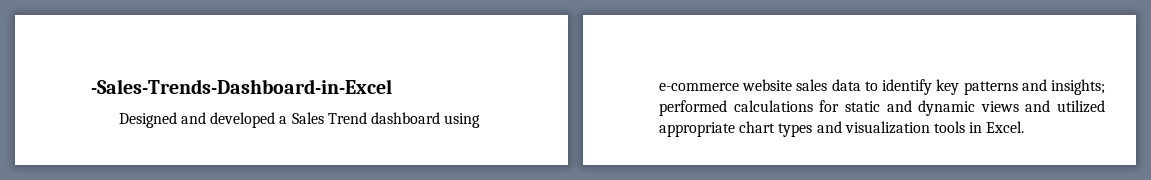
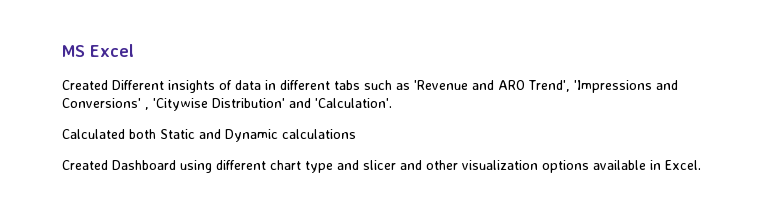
- -Sales-Trends-Dashboard-in-Excel
- Designed and developed a Sales Trend dashboard using e-commerce website sales data to identify key patterns and insights; performed calculations for static and dynamic views and utilized appropriate chart types and visualization tools in Excel.
+ MS Excel
+ Created Different insights of data in different tabs such as 'Revenue and ARO Trend', 'Impressions and Conversions' , 'Citywise Distribution' and 'Calculation'.
+ Calculated both Static and Dynamic calculations
+ Created Dashboard using different chart type and slicer and other visualization options available in Excel.

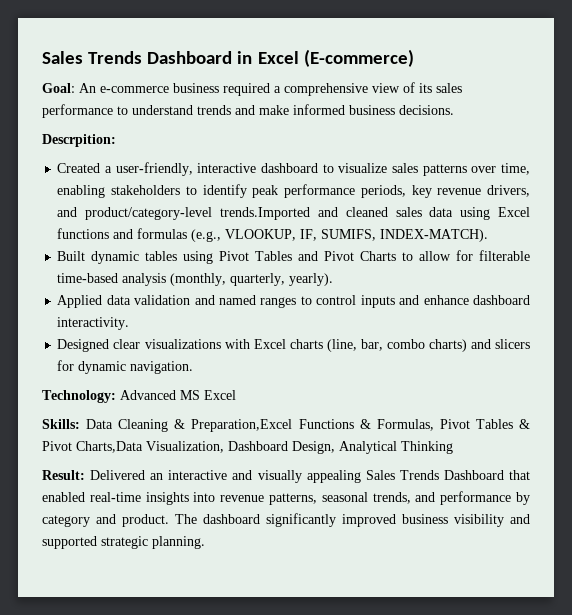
- MS Excel
- Created Different insights of data in different tabs such as 'Revenue and ARO Trend', 'Impressions and Conversions' , 'Citywise Distribution' and 'Calculation'.
- Calculated both Static and Dynamic calculations
- Created Dashboard using different chart type and slicer and other visualization options available in Excel.
+ Sales Trends Dashboard in Excel (E-commerce)
+ Goal: An e-commerce business required a comprehensive view of its sales performance to understand trends and make informed business decisions.
+ Descrpition:
+ Created a user-friendly, interactive dashboard to visualize sales patterns over time, enabling stakeholders to identify peak performance periods, key revenue drivers, and product/category-level trends.Imported and cleaned sales data using Excel functions and formulas (e.g., VLOOKUP, IF, SUMIFS, INDEX-MATCH).
+ Built dynamic tables using Pivot Tables and Pivot Charts to allow for filterable time-based analysis (monthly, quarterly, yearly).
+ Applied data validation and named ranges to control inputs and enhance dashboard interactivity.
+ Designed clear visualizations with Excel charts (line, bar, combo charts) and slicers for dynamic navigation.
+ Technology: Advanced MS Excel
+ Skills: Data Cleaning & Preparation,Excel Functions & Formulas, Pivot Tables & Pivot Charts,Data Visualization, Dashboard Design, Analytical Thinking
+ Result: Delivered an interactive and visually appealing Sales Trends Dashboard that enabled real-time insights into revenue patterns, seasonal trends, and performance by category and product. The dashboard significantly improved business visibility and supported strategic planning.

